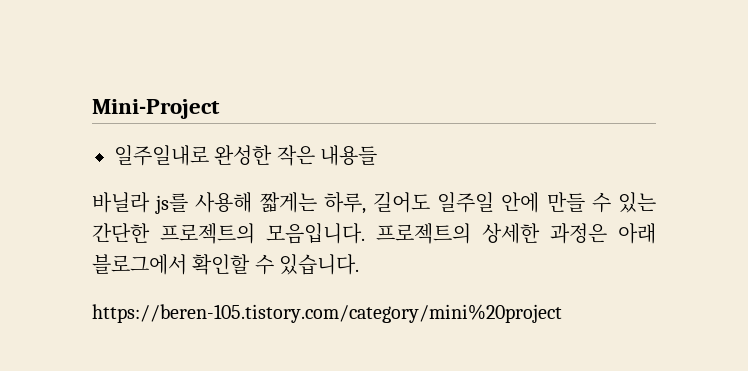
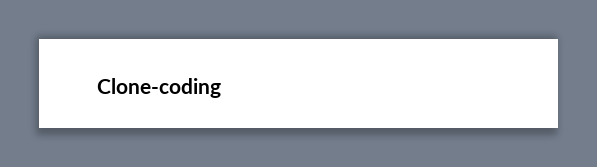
- Mini-Project
- 일주일내로 완성한 작은 내용들
- 바닐라 js를 사용해 짧게는 하루, 길어도 일주일 안에 만들 수 있는 간단한 프로젝트의 모음입니다. 프로젝트의 상세한 과정은 아래 블로그에서 확인할 수 있습니다.
- https://beren-105.tistory.com/category/mini%20project
+ Clone-coding

